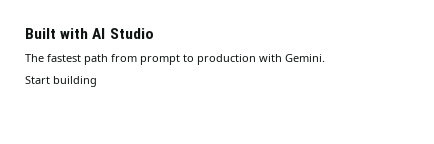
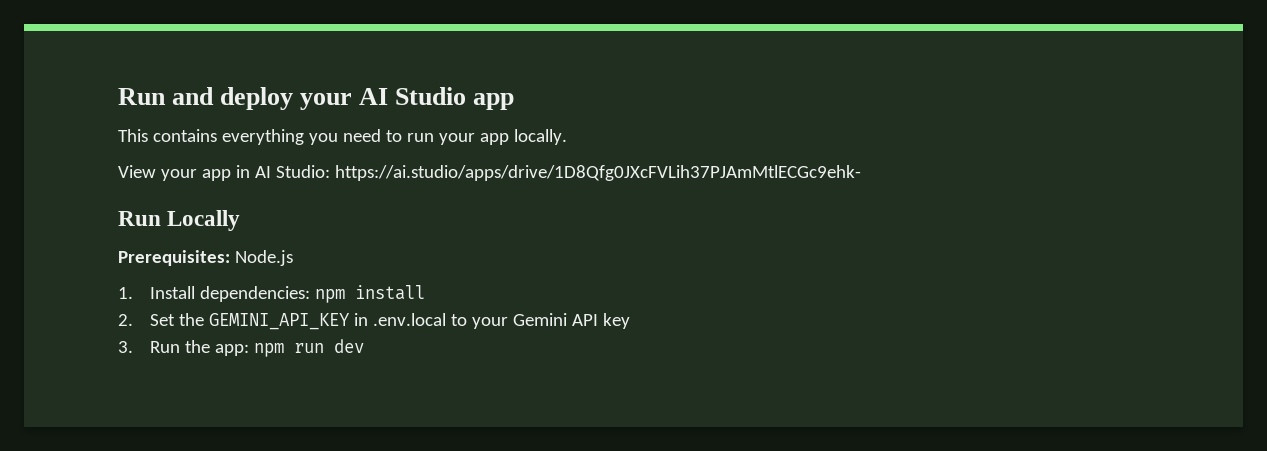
- Built with AI Studio
- The fastest path from prompt to production with Gemini.
- Start building
+ Run and deploy your AI Studio app
+ This contains everything you need to run your app locally.
+ View your app in AI Studio: https://ai.studio/apps/drive/1D8Qfg0JXcFVLih37PJAmMtlECGc9ehk-
+ Run Locally
+ Prerequisites: Node.js
+ 1. Install dependencies: npm install
+ 2. Set the GEMINI_API_KEY in .env.local to your Gemini API key
+ 3. Run the app: npm run dev

